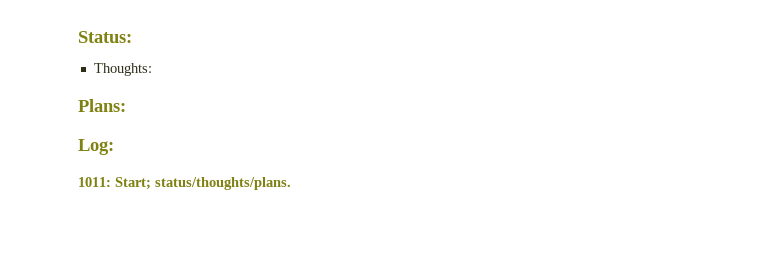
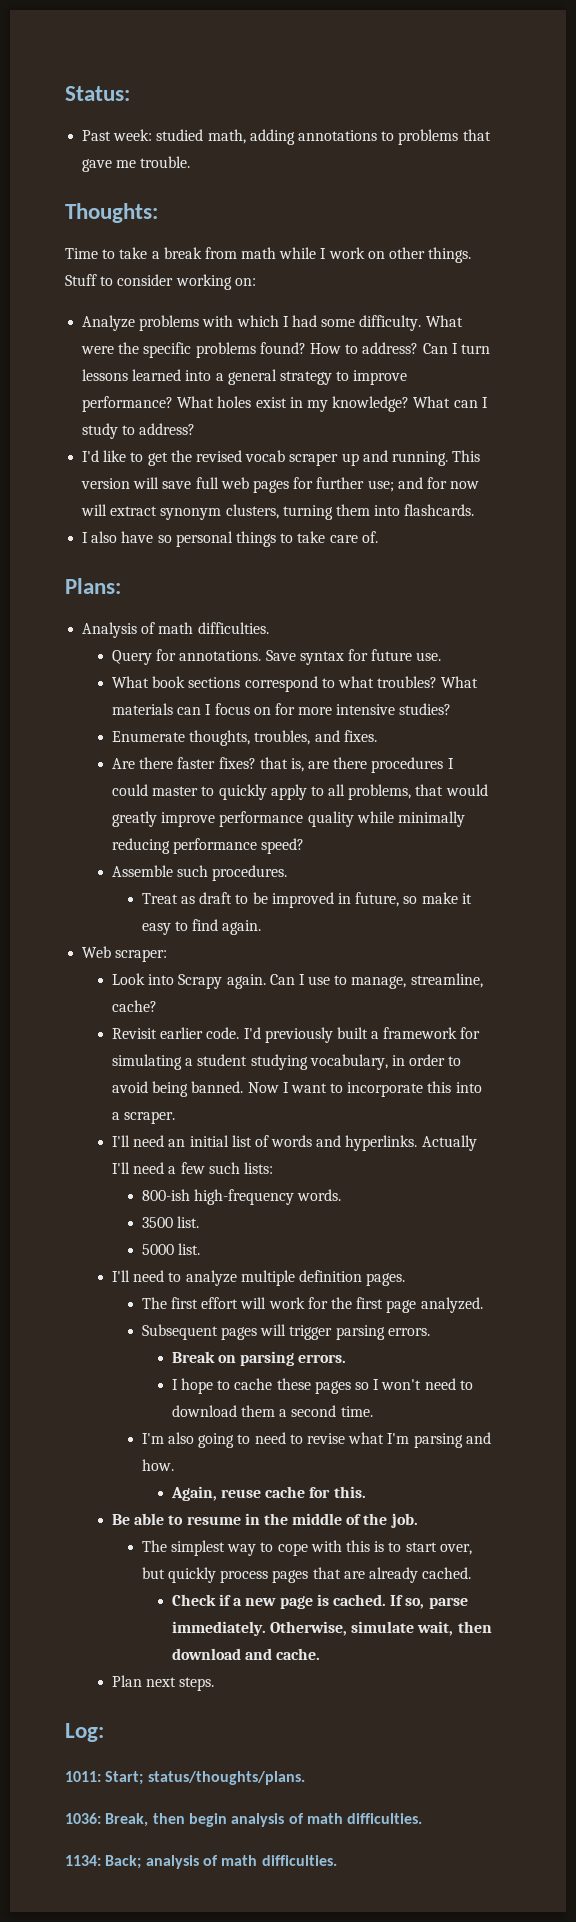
+ Past week: studied math, adding annotations to problems that gave me trouble.
  Thoughts:
+ Time to take a break from math while I work on other things. Stuff to consider working on:
+ Analyze problems with which I had some difficulty. What were the specific problems found? How to address? Can I turn lessons learned into a general strategy to improve performance? What holes exist in my knowledge? What can I study to address?
+ I'd like to get the revised vocab scraper up and running. This version will save full web pages for further use; and for now will extract synonym clusters, turning them into flashcards.
+ I also have so personal things to take care of.
  Plans:
+ Analysis of math difficulties.
+ Query for annotations. Save syntax for future use.
+ What book sections correspond to what troubles? What materials can I focus on for more intensive studies?
+ Enumerate thoughts, troubles, and fixes.
+ Are there faster fixes? that is, are there procedures I could master to quickly apply to all problems, that would greatly improve performance quality while minimally reducing performance speed?
+ Assemble such procedures.
+ Treat as draft to be improved in future, so make it easy to find again.
+ Web scraper:
+ Look into Scrapy again. Can I use to manage, streamline, cache?
+ Revisit earlier code. I'd previously built a framework for simulating a student studying vocabulary, in order to avoid being banned. Now I want to incorporate this into a scraper.
+ I'll need an initial list of words and hyperlinks. Actually I'll need a few such lists:
+ 800-ish high-frequency words.
+ 3500 list.
+ 5000 list.
+ I'll need to analyze multiple definition pages.
+ The first effort will work for the first page analyzed.
+ Subsequent pages will trigger parsing errors.
+ Break on parsing errors.
+ I hope to cache these pages so I won't need to download them a second time.
+ I'm also going to need to revise what I'm parsing and how.
+ Again, reuse cache for this.
+ Be able to resume in the middle of the job.
+ The simplest way to cope with this is to start over, but quickly process pages that are already cached.
+ Check if a new page is cached. If so, parse immediately. Otherwise, simulate wait, then download and cache.
+ Plan next steps.
  Log:
  1011: Start; status/thoughts/plans.
+ 1036: Break, then begin analysis of math difficulties.
+ 1134: Back; analysis of math difficulties.

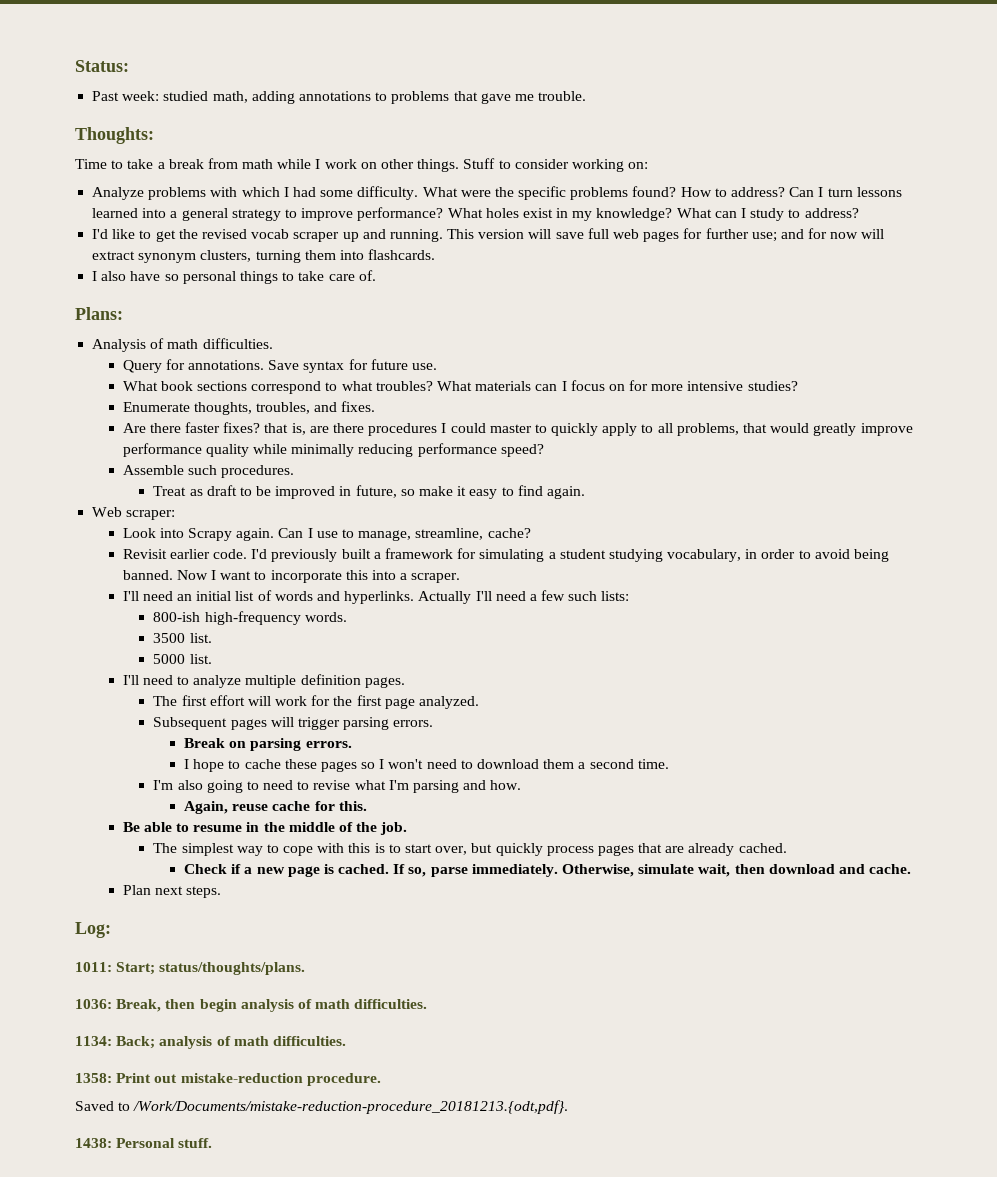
+ 1358: Print out mistake-reduction procedure.
+ Saved to /Work/Documents/mistake-reduction-procedure_20181213.{odt,pdf}.
+ 1438: Personal stuff.

